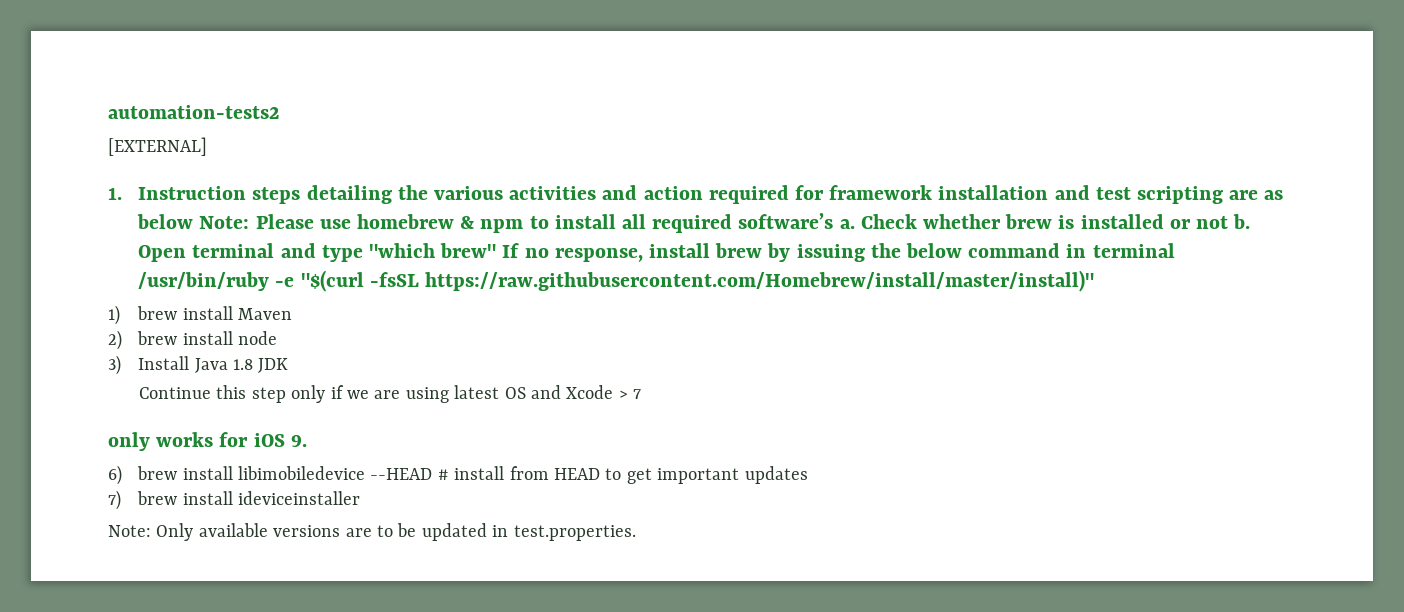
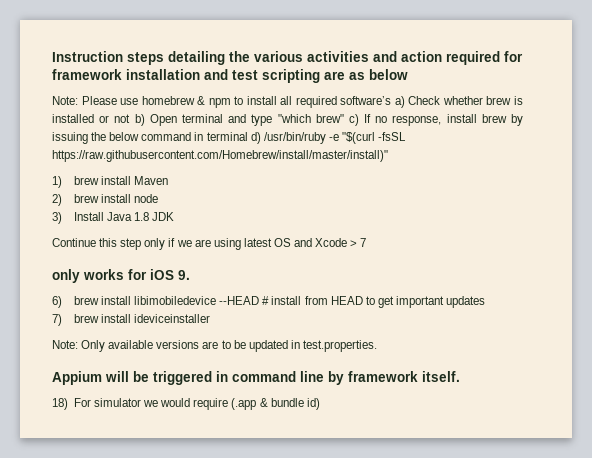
- automation-tests2
- [EXTERNAL]
- 1. Instruction steps detailing the various activities and action required for framework installation and test scripting are as below Note: Please use homebrew & npm to install all required software’s a. Check whether brew is installed or not b. Open terminal and type "which brew" If no response, install brew by issuing the below command in terminal /usr/bin/ruby -e "$(curl -fsSL https://raw.githubusercontent.com/Homebrew/install/master/install)"
+ Instruction steps detailing the various activities and action required for framework installation and test scripting are as below
+ Note: Please use homebrew & npm to install all required software’s a) Check whether brew is installed or not b) Open terminal and type "which brew" c) If no response, install brew by issuing the below command in terminal d) /usr/bin/ruby -e "$(curl -fsSL https://raw.githubusercontent.com/Homebrew/install/master/install)"
+ Appium will be triggered in command line by framework itself.
+ 18) For simulator we would require (.app & bundle id)

